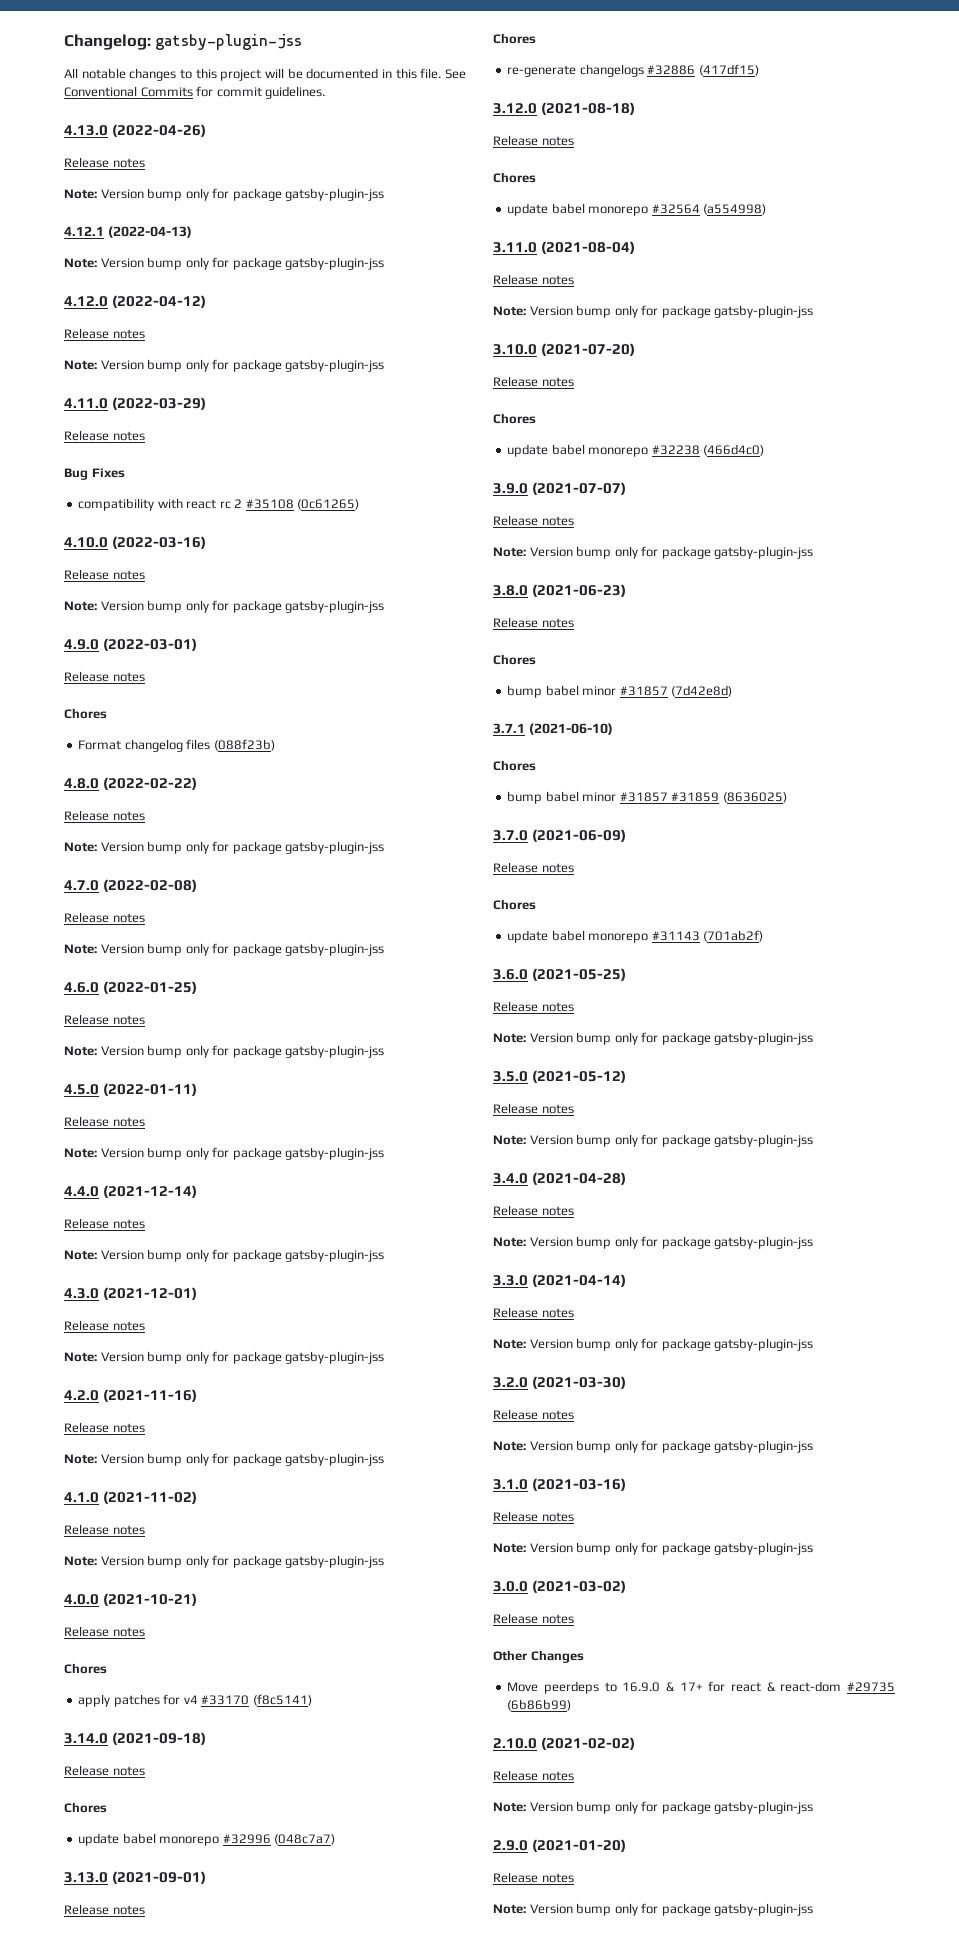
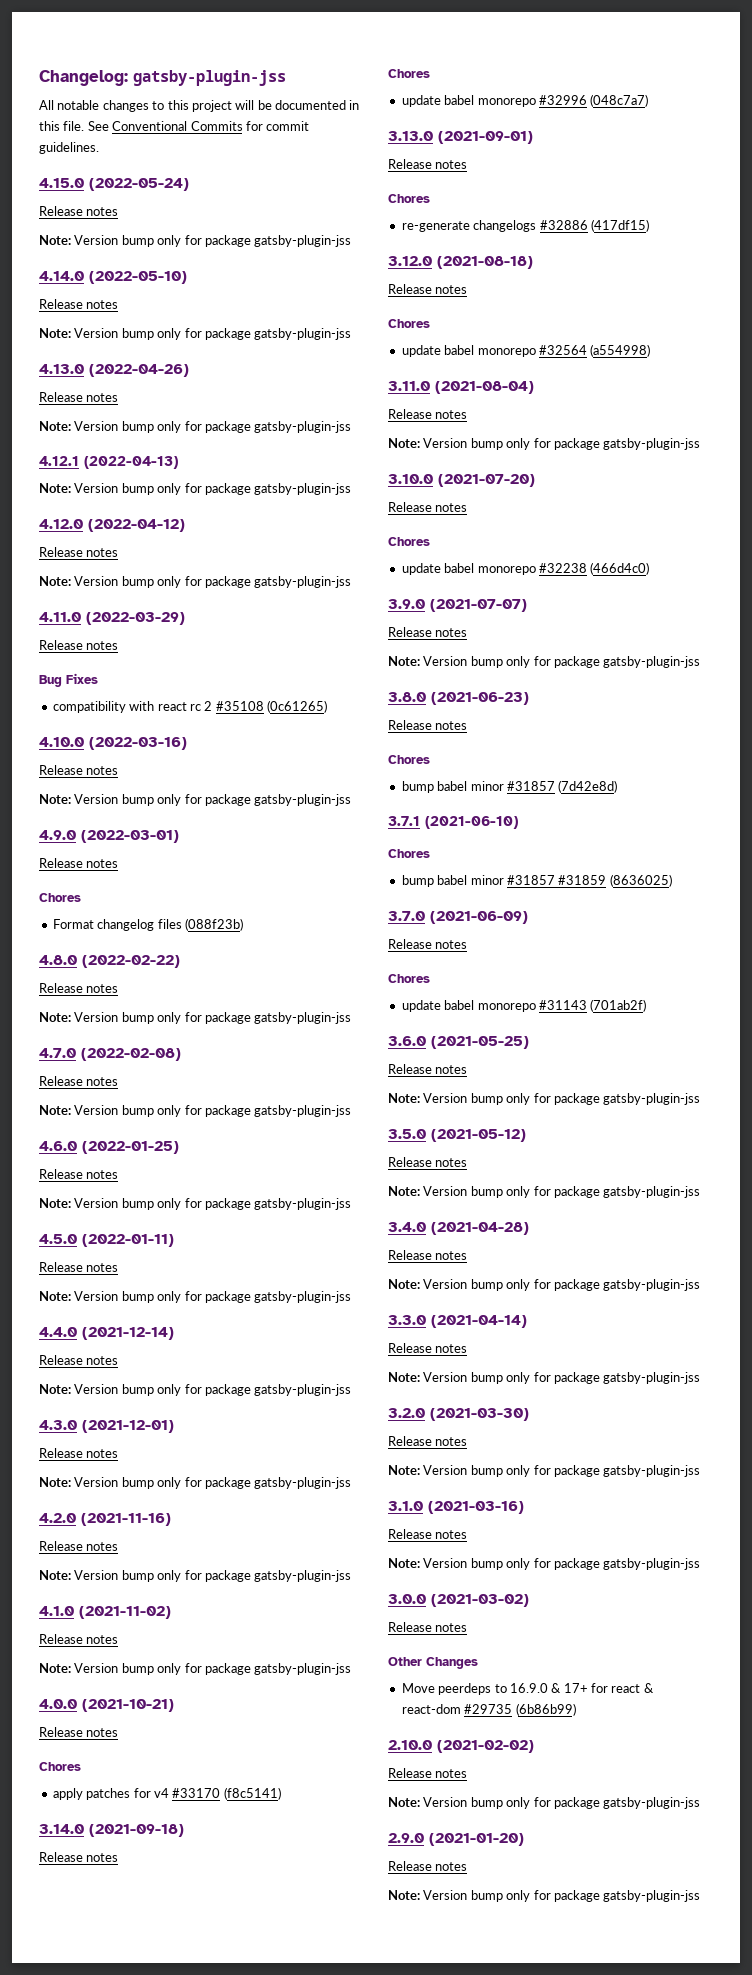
+ 4.15.0 (2022-05-24)
+ Release notes
+ Note: Version bump only for package gatsby-plugin-jss
+ 4.14.0 (2022-05-10)
+ Release notes
+ Note: Version bump only for package gatsby-plugin-jss

